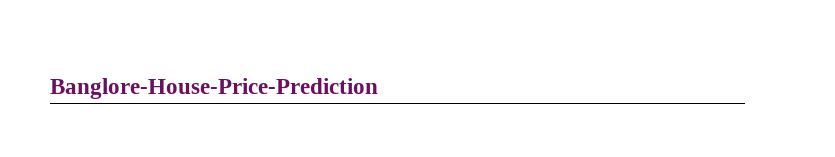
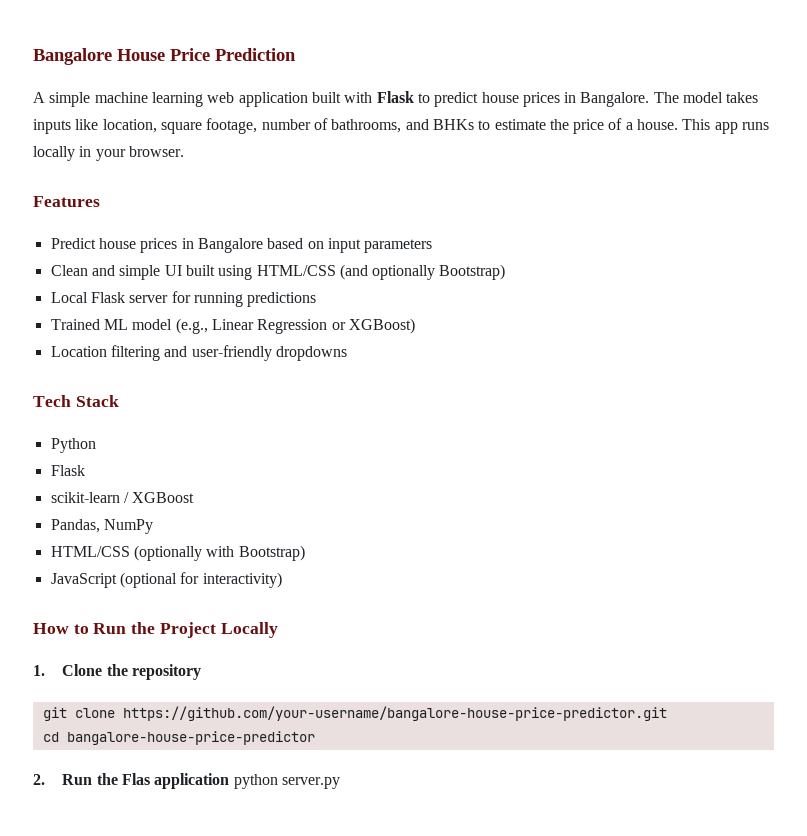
- Banglore-House-Price-Prediction
+ Bangalore House Price Prediction
+ A simple machine learning web application built with Flask to predict house prices in Bangalore. The model takes inputs like location, square footage, number of bathrooms, and BHKs to estimate the price of a house. This app runs locally in your browser.
+ Features
+ Predict house prices in Bangalore based on input parameters
+ Clean and simple UI built using HTML/CSS (and optionally Bootstrap)
+ Local Flask server for running predictions
+ Trained ML model (e.g., Linear Regression or XGBoost)
+ Location filtering and user-friendly dropdowns
+ Tech Stack
+ Python
+ Flask
+ scikit-learn / XGBoost
+ Pandas, NumPy
+ HTML/CSS (optionally with Bootstrap)
+ JavaScript (optional for interactivity)
+ How to Run the Project Locally
+ 1. Clone the repository
+ git clone https://github.com/your-username/bangalore-house-price-predictor.git
+ cd bangalore-house-price-predictor
+ 2. Run the Flas application python server.py

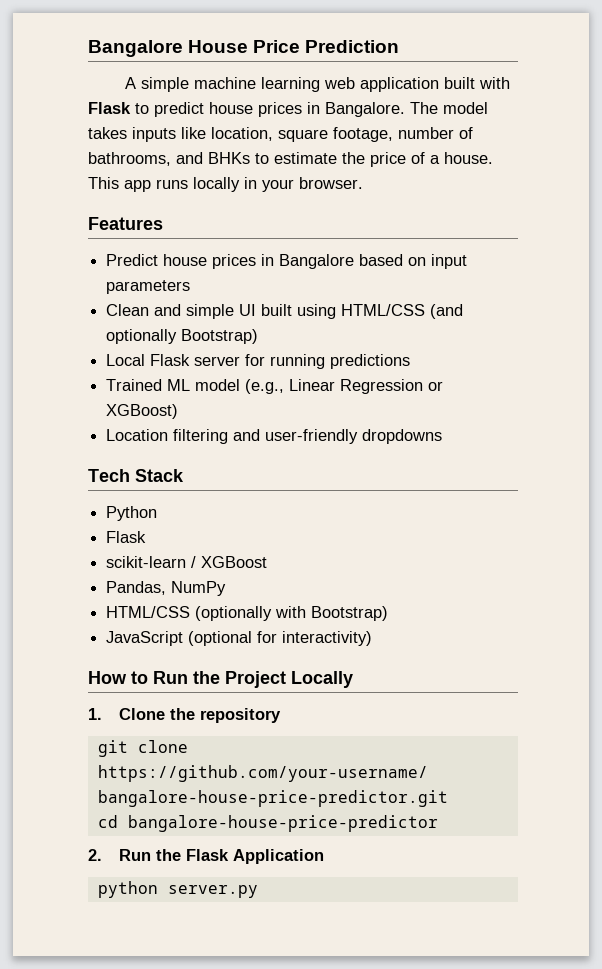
- 2. Run the Flas application python server.py
+ 2. Run the Flask Application
+ python server.py

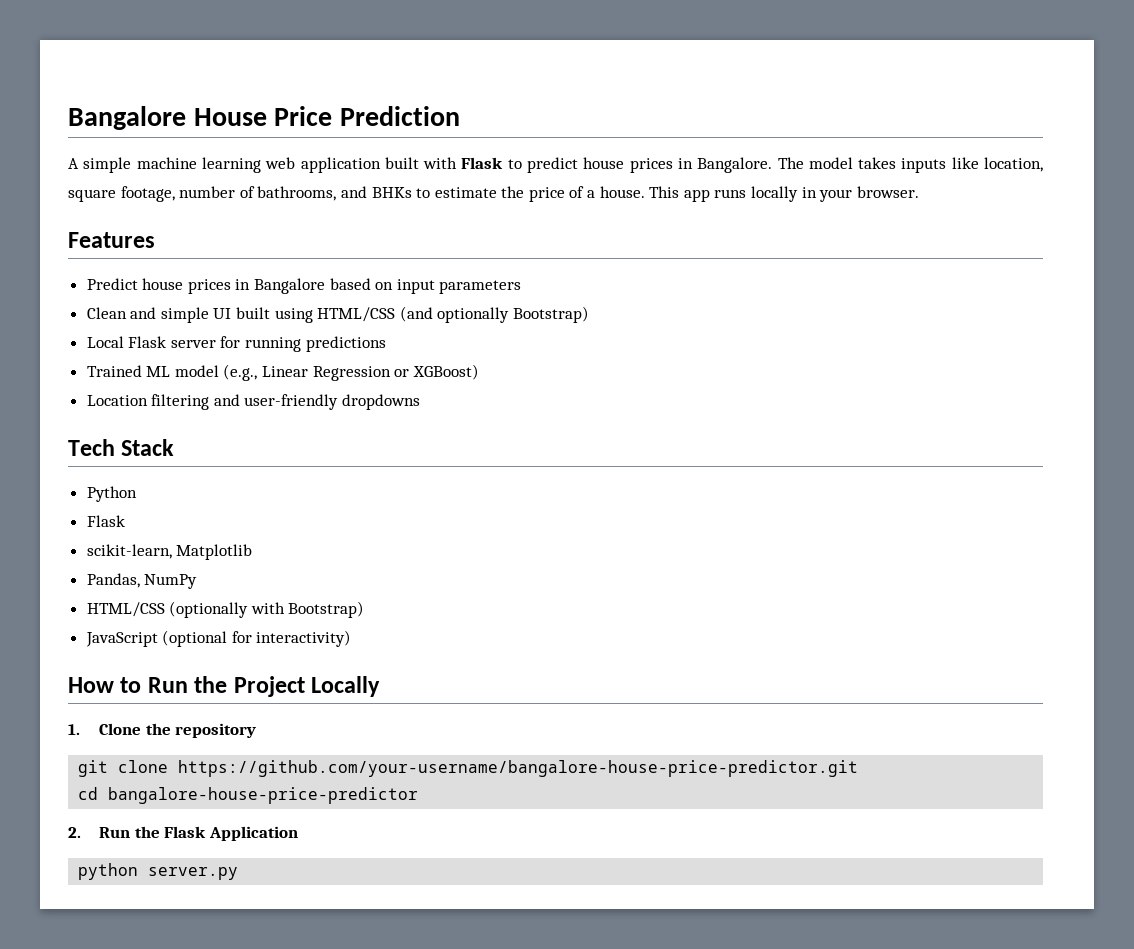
- scikit-learn / XGBoost
+ scikit-learn, Matplotlib

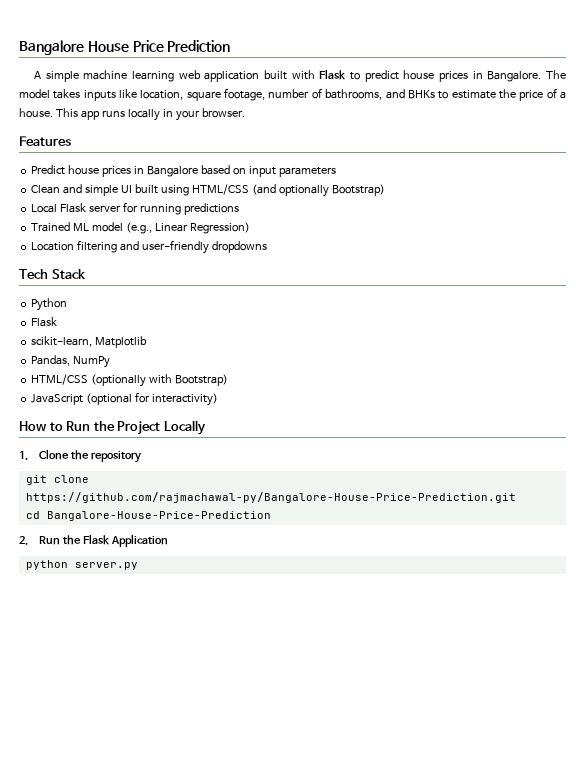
- Trained ML model (e.g., Linear Regression or XGBoost)
+ Trained ML model (e.g., Linear Regression)
- git clone https://github.com/your-username/bangalore-house-price-predictor.git
+ git clone https://github.com/rajmachawal-py/Bangalore-House-Price-Prediction.git
- cd bangalore-house-price-predictor
+ cd Bangalore-House-Price-Prediction

